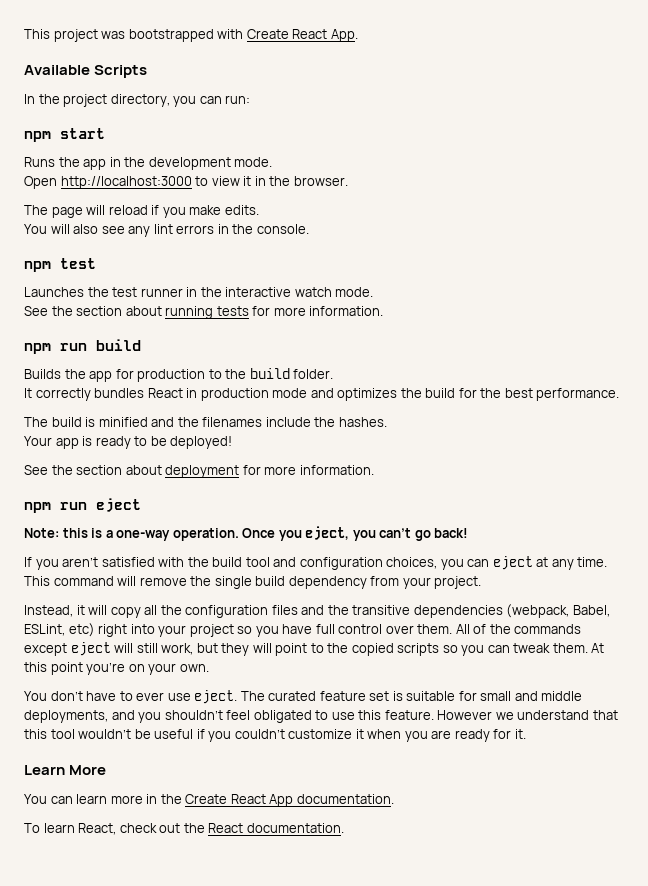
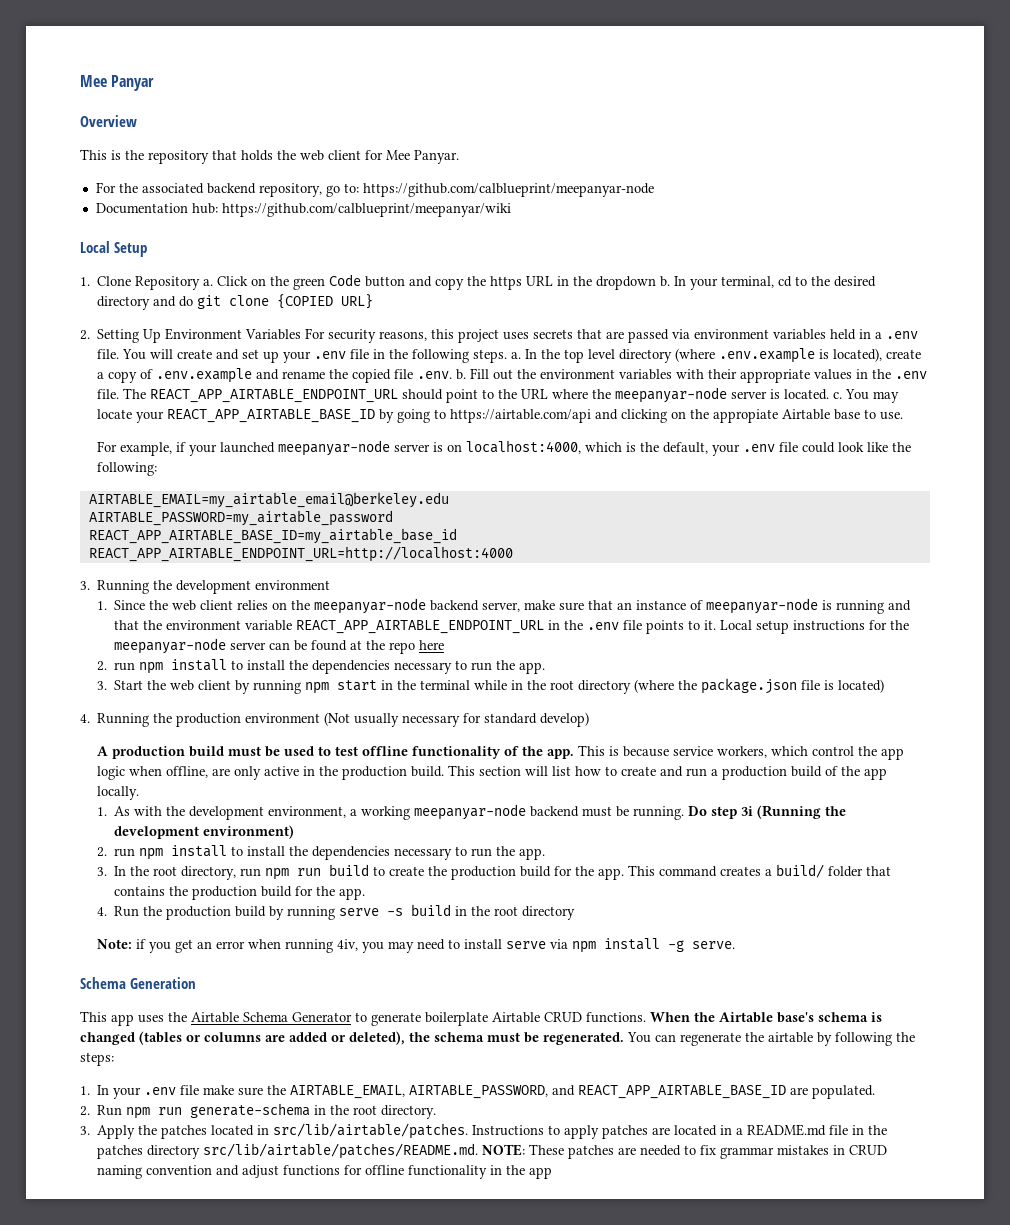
- This project was bootstrapped with Create React App.
- Available Scripts
- In the project directory, you can run:
- npm start
- Runs the app in the development mode.
- Open http://localhost:3000 to view it in the browser.
- The page will reload if you make edits.
- You will also see any lint errors in the console.
- npm test
- Launches the test runner in the interactive watch mode.
- See the section about running tests for more information.
- npm run build
- Builds the app for production to the build folder.
- It correctly bundles React in production mode and optimizes the build for the best performance.
- The build is minified and the filenames include the hashes.
- Your app is ready to be deployed!
- See the section about deployment for more information.
- npm run eject
- Note: this is a one-way operation. Once you eject, you can’t go back!
- If you aren’t satisfied with the build tool and configuration choices, you can eject at any time. This command will remove the single build dependency from your project.
- Instead, it will copy all the configuration files and the transitive dependencies (webpack, Babel, ESLint, etc) right into your project so you have full control over them. All of the commands except eject will still work, but they will point to the copied scripts so you can tweak them. At this point you’re on your own.
- You don’t have to ever use eject. The curated feature set is suitable for small and middle deployments, and you shouldn’t feel obligated to use this feature. However we understand that this tool wouldn’t be useful if you couldn’t customize it when you are ready for it.
- Learn More
- You can learn more in the Create React App documentation.
- To learn React, check out the React documentation.
+ Mee Panyar
+ Overview
+ This is the repository that holds the web client for Mee Panyar.
+ For the associated backend repository, go to: https://github.com/calblueprint/meepanyar-node
+ Documentation hub: https://github.com/calblueprint/meepanyar/wiki
+ Local Setup
+ 1. Clone Repository a. Click on the green Code button and copy the https URL in the dropdown b. In your terminal, cd to the desired directory and do git clone {COPIED URL}
+ 2. Setting Up Environment Variables For security reasons, this project uses secrets that are passed via environment variables held in a .env file. You will create and set up your .env file in the following steps. a. In the top level directory (where .env.example is located), create a copy of .env.example and rename the copied file .env. b. Fill out the environment variables with their appropriate values in the .env file. The REACT_APP_AIRTABLE_ENDPOINT_URL should point to the URL where the meepanyar-node server is located. c. You may locate your REACT_APP_AIRTABLE_BASE_ID by going to https://airtable.com/api and clicking on the appropiate Airtable base to use.
+ For example, if your launched meepanyar-node server is on localhost:4000, which is the default, your .env file could look like the following:
+ AIRTABLE_EMAIL=my_airtable_email@berkeley.edu
+ AIRTABLE_PASSWORD=my_airtable_password
+ REACT_APP_AIRTABLE_BASE_ID=my_airtable_base_id
+ REACT_APP_AIRTABLE_ENDPOINT_URL=http://localhost:4000
+ 3. Running the development environment
+ 1. Since the web client relies on the meepanyar-node backend server, make sure that an instance of meepanyar-node is running and that the environment variable REACT_APP_AIRTABLE_ENDPOINT_URL in the .env file points to it. Local setup instructions for the meepanyar-node server can be found at the repo here
+ 2. run npm install to install the dependencies necessary to run the app.
+ 3. Start the web client by running npm start in the terminal while in the root directory (where the package.json file is located)
+ 4. Running the production environment (Not usually necessary for standard develop)
+ A production build must be used to test offline functionality of the app. This is because service workers, which control the app logic when offline, are only active in the production build. This section will list how to create and run a production build of the app locally.
+ 1. As with the development environment, a working meepanyar-node backend must be running. Do step 3i (Running the development environment)
+ 2. run npm install to install the dependencies necessary to run the app.
+ 3. In the root directory, run npm run build to create the production build for the app. This command creates a build/ folder that contains the production build for the app.
+ 4. Run the production build by running serve -s build in the root directory
+ Note: if you get an error when running 4iv, you may need to install serve via npm install -g serve.
+ Schema Generation
+ This app uses the Airtable Schema Generator to generate boilerplate Airtable CRUD functions. When the Airtable base's schema is changed (tables or columns are added or deleted), the schema must be regenerated. You can regenerate the airtable by following the steps:
+ 1. In your .env file make sure the AIRTABLE_EMAIL, AIRTABLE_PASSWORD, and REACT_APP_AIRTABLE_BASE_ID are populated.
+ 2. Run npm run generate-schema in the root directory.
+ 3. Apply the patches located in src/lib/airtable/patches. Instructions to apply patches are located in a README.md file in the patches directory src/lib/airtable/patches/README.md. NOTE: These patches are needed to fix grammar mistakes in CRUD naming convention and adjust functions for offline functionality in the app

